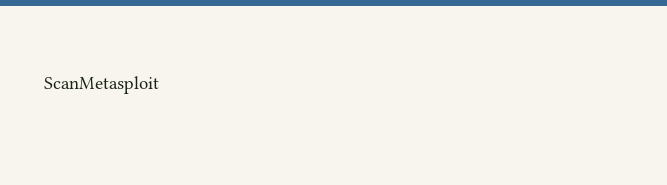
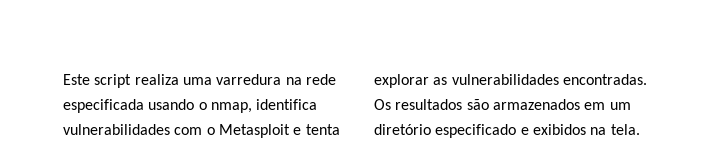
- ScanMetasploit
+ Este script realiza uma varredura na rede especificada usando o nmap, identifica vulnerabilidades com o Metasploit e tenta explorar as vulnerabilidades encontradas. Os resultados são armazenados em um diretório especificado e exibidos na tela.

